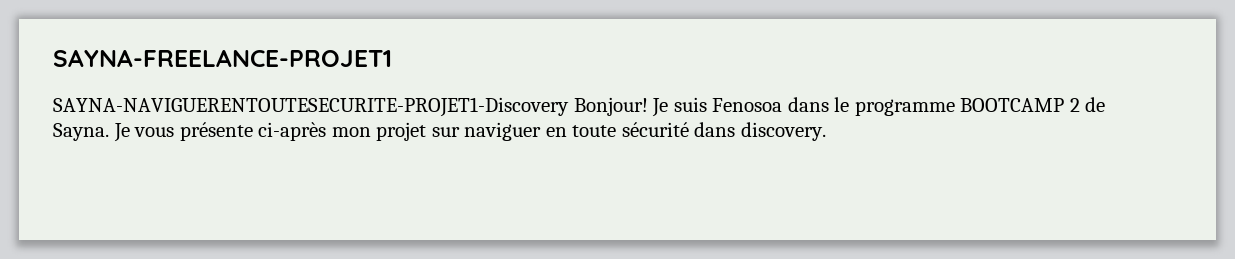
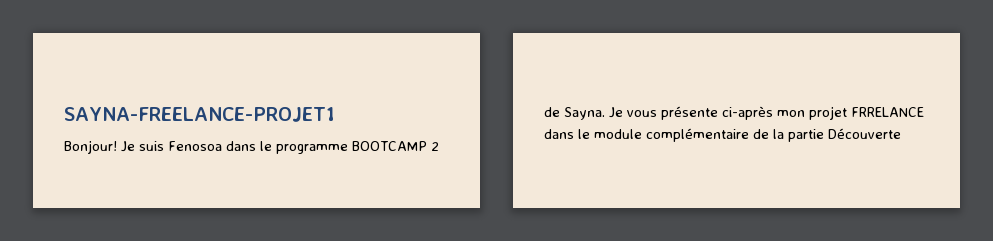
- SAYNA-NAVIGUERENTOUTESECURITE-PROJET1-Discovery Bonjour!
+ Bonjour!
- Je vous présente ci-après mon projet sur naviguer en toute sécurité dans discovery.
+ Je vous présente ci-après mon projet FRRELANCE dans le module complémentaire de la partie Découverte

